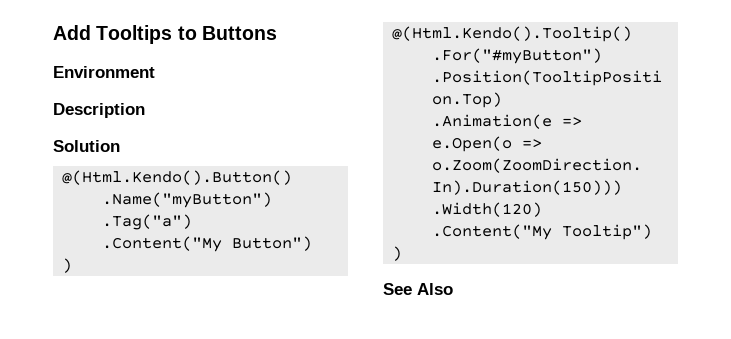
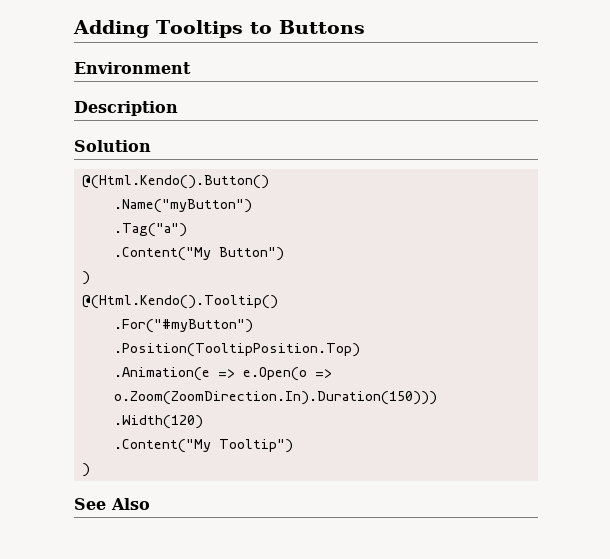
- Add Tooltips to Buttons
+ Adding Tooltips to Buttons

